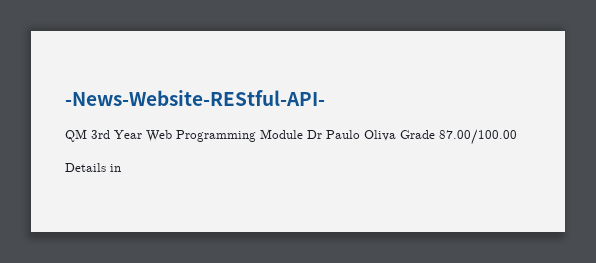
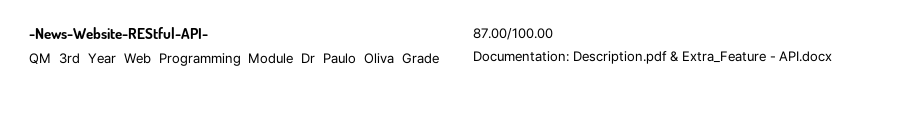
- Details in
+ Documentation: Description.pdf & Extra_Feature - API.docx

